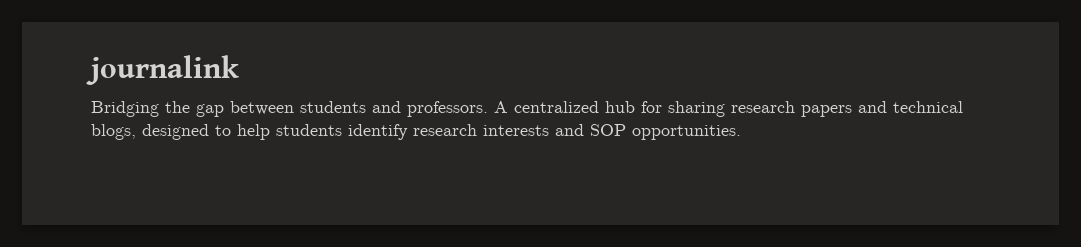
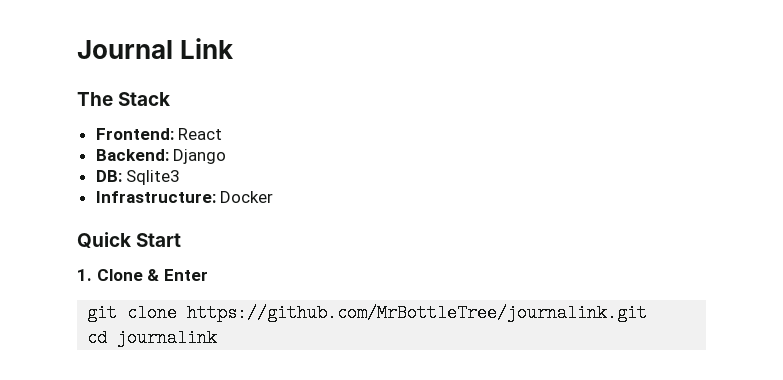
- journalink
- Bridging the gap between students and professors. A centralized hub for sharing research papers and technical blogs, designed to help students identify research interests and SOP opportunities.
+ Journal Link
+ The Stack
+ Frontend: React
+ Backend: Django
+ DB: Sqlite3
+ Infrastructure: Docker
+ Quick Start
+ 1. Clone & Enter
+ git clone https://github.com/MrBottleTree/journalink.git
+ cd journalink

